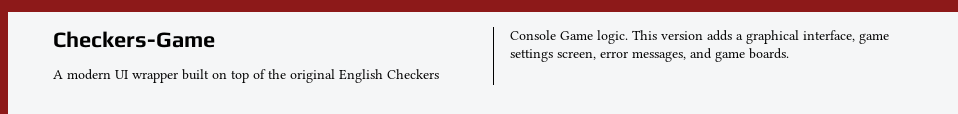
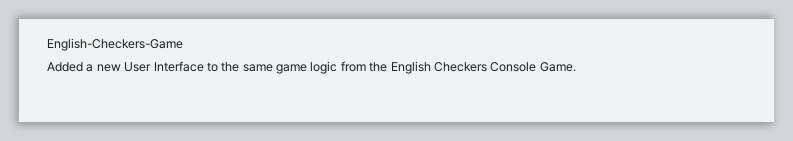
- Checkers-Game
- A modern UI wrapper built on top of the original English Checkers Console Game logic. This version adds a graphical interface, game settings screen, error messages, and game boards.
+ English-Checkers-Game
+ Added a new User Interface to the same game logic from the English Checkers Console Game.

